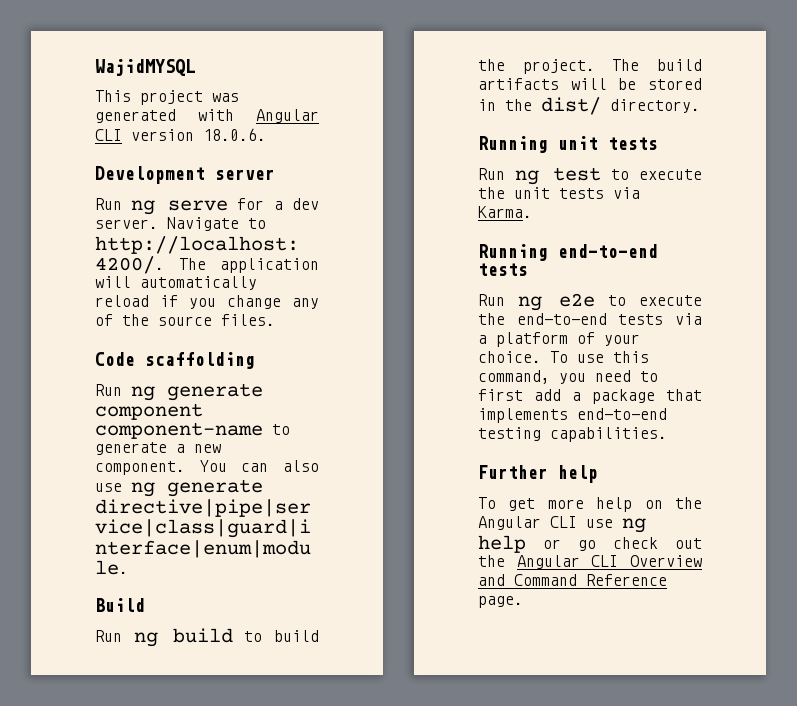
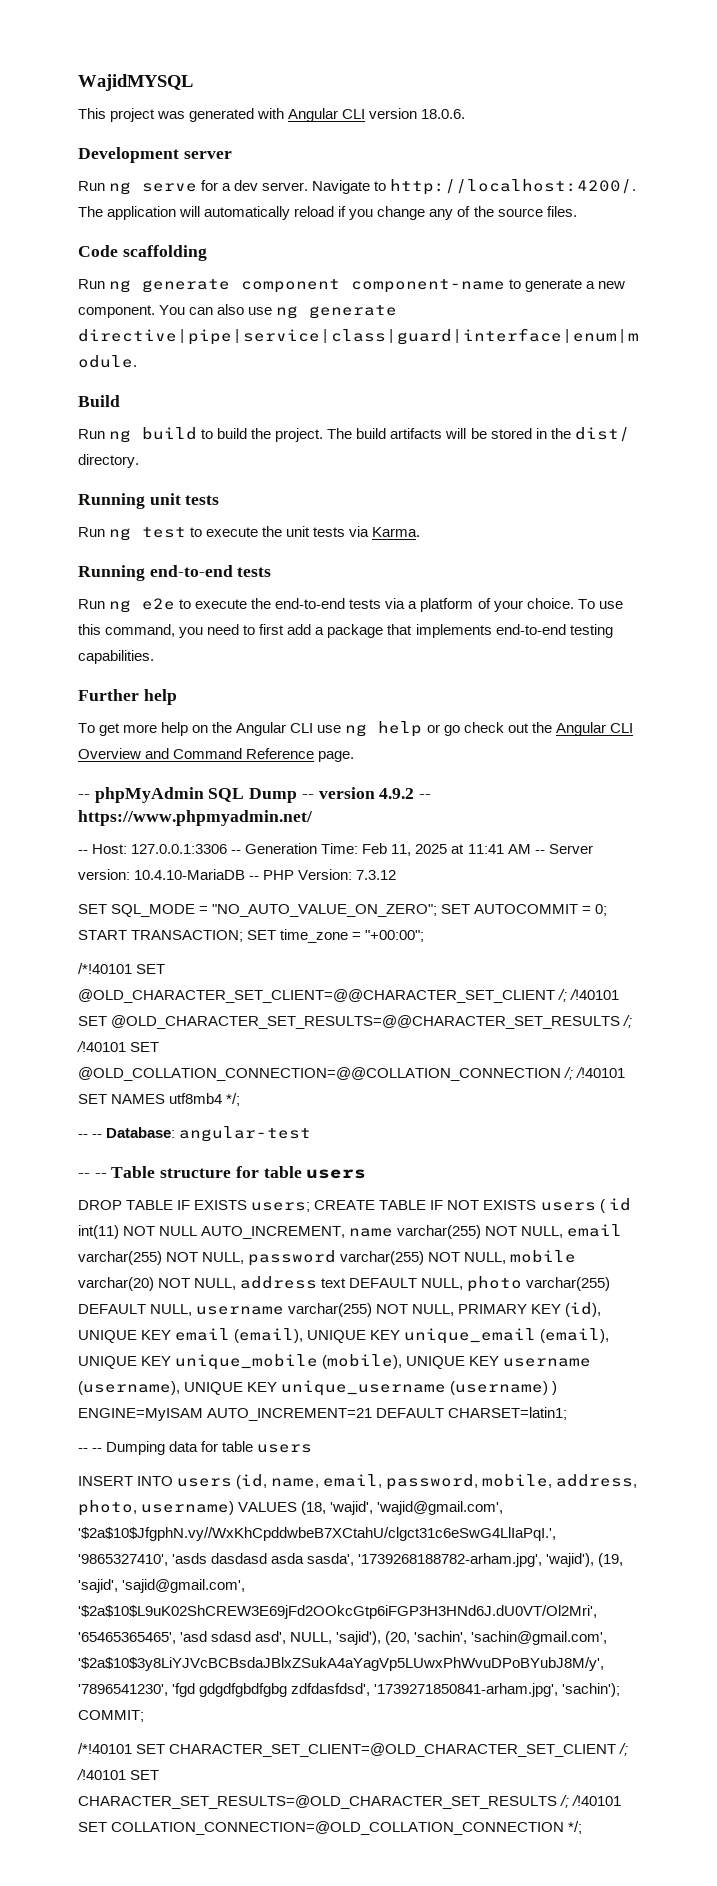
+ -- phpMyAdmin SQL Dump -- version 4.9.2 -- https://www.phpmyadmin.net/
+ -- Host: 127.0.0.1:3306 -- Generation Time: Feb 11, 2025 at 11:41 AM -- Server version: 10.4.10-MariaDB -- PHP Version: 7.3.12
+ SET SQL_MODE = "NO_AUTO_VALUE_ON_ZERO"; SET AUTOCOMMIT = 0; START TRANSACTION; SET time_zone = "+00:00";
+ /*!40101 SET @OLD_CHARACTER_SET_CLIENT=@@CHARACTER_SET_CLIENT /; /!40101 SET @OLD_CHARACTER_SET_RESULTS=@@CHARACTER_SET_RESULTS /; /!40101 SET @OLD_COLLATION_CONNECTION=@@COLLATION_CONNECTION /; /!40101 SET NAMES utf8mb4 */;
+ -- -- Database: angular-test
+ -- -- Table structure for table users
+ DROP TABLE IF EXISTS users; CREATE TABLE IF NOT EXISTS users ( id int(11) NOT NULL AUTO_INCREMENT, name varchar(255) NOT NULL, email varchar(255) NOT NULL, password varchar(255) NOT NULL, mobile varchar(20) NOT NULL, address text DEFAULT NULL, photo varchar(255) DEFAULT NULL, username varchar(255) NOT NULL, PRIMARY KEY (id), UNIQUE KEY email (email), UNIQUE KEY unique_email (email), UNIQUE KEY unique_mobile (mobile), UNIQUE KEY username (username), UNIQUE KEY unique_username (username) ) ENGINE=MyISAM AUTO_INCREMENT=21 DEFAULT CHARSET=latin1;
+ -- -- Dumping data for table users
+ INSERT INTO users (id, name, email, password, mobile, address, photo, username) VALUES (18, 'wajid', 'wajid@gmail.com', '$2a$10$JfgphN.vy//WxKhCpddwbeB7XCtahU/clgct31c6eSwG4LlIaPqI.', '9865327410', 'asds dasdasd asda sasda', '1739268188782-arham.jpg', 'wajid'), (19, 'sajid', 'sajid@gmail.com', '$2a$10$L9uK02ShCREW3E69jFd2OOkcGtp6iFGP3H3HNd6J.dU0VT/Ol2Mri', '65465365465', 'asd sdasd asd', NULL, 'sajid'), (20, 'sachin', 'sachin@gmail.com', '$2a$10$3y8LiYJVcBCBsdaJBlxZSukA4aYagVp5LUwxPhWvuDPoBYubJ8M/y', '7896541230', 'fgd gdgdfgbdfgbg zdfdasfdsd', '1739271850841-arham.jpg', 'sachin'); COMMIT;
+ /*!40101 SET CHARACTER_SET_CLIENT=@OLD_CHARACTER_SET_CLIENT /; /!40101 SET CHARACTER_SET_RESULTS=@OLD_CHARACTER_SET_RESULTS /; /!40101 SET COLLATION_CONNECTION=@OLD_COLLATION_CONNECTION */;

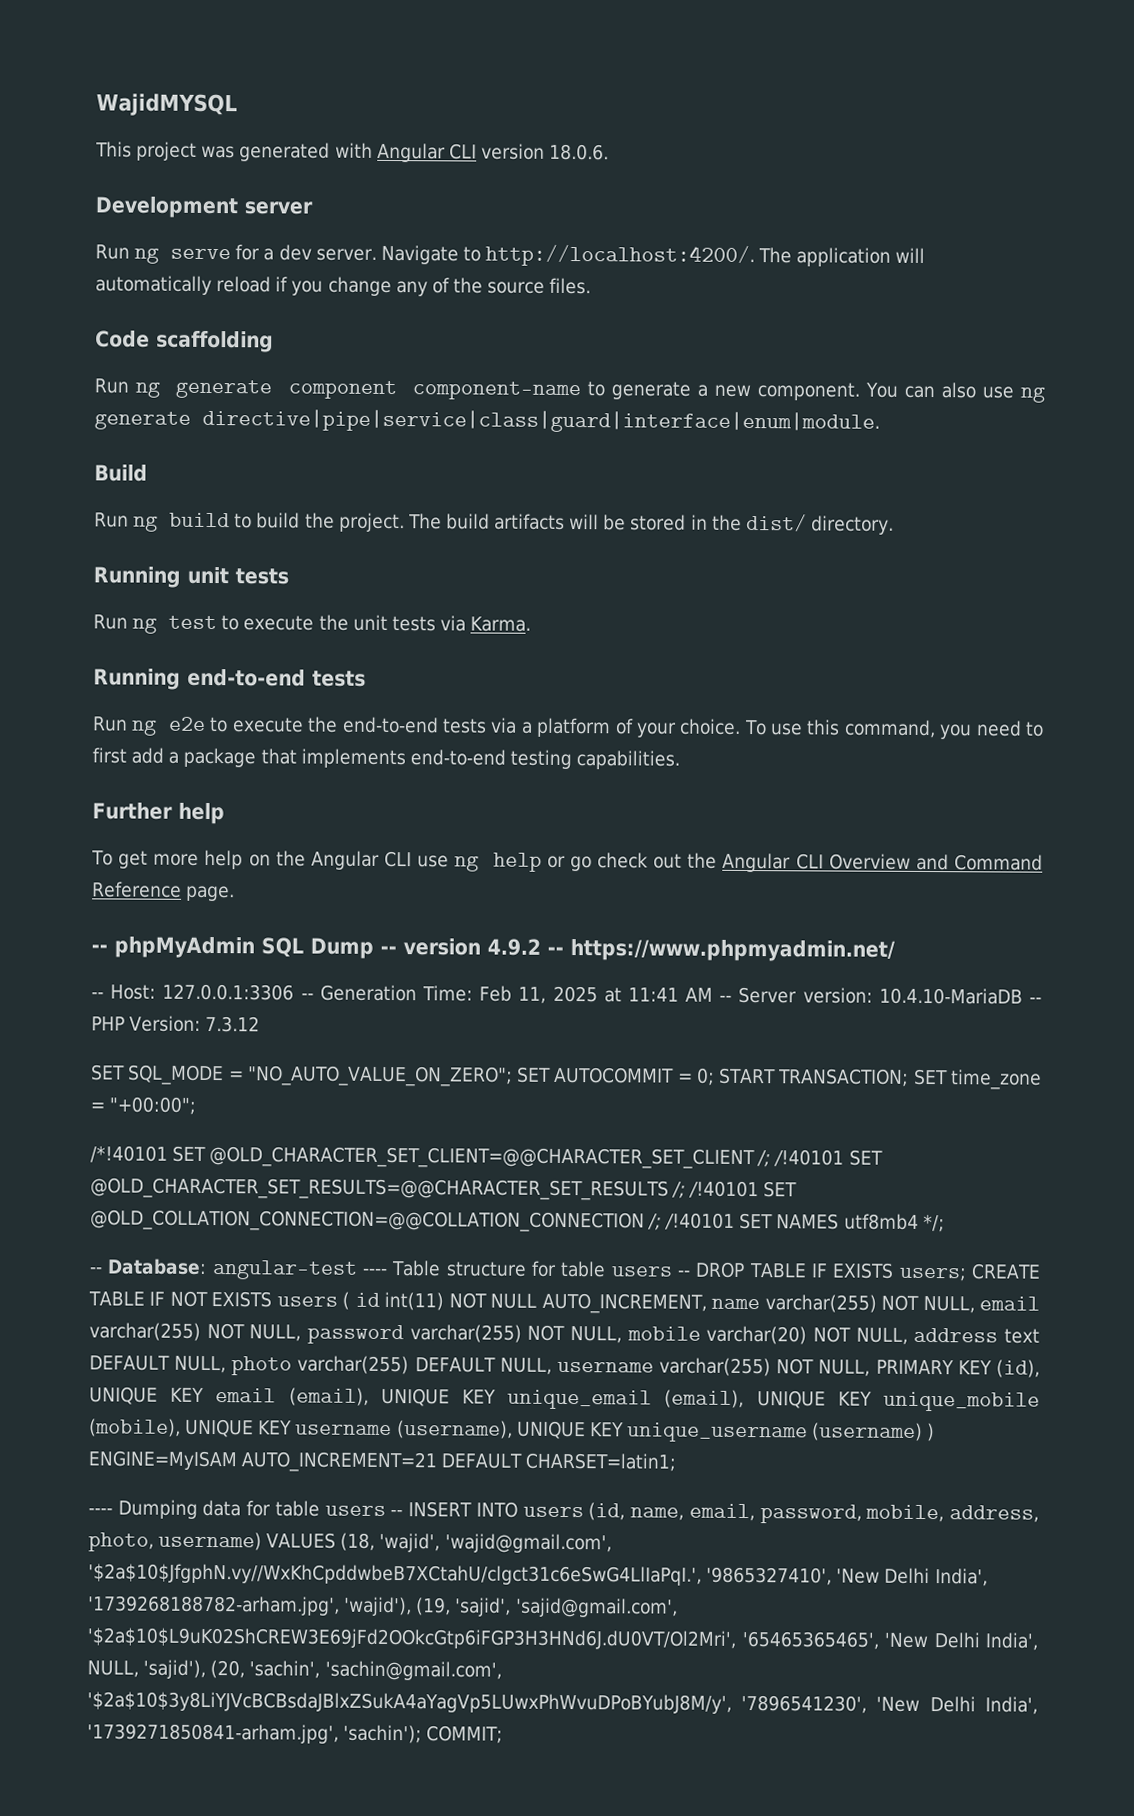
- -- -- Database:
+ -- Database:
- angular-test
- -- -- Table structure for table users
- DROP TABLE IF EXISTS users;
+ angular-test ---- Table structure for table users -- DROP TABLE IF EXISTS users;
- -- -- Dumping data for table users
- INSERT INTO users (id, name, email, password, mobile, address, photo, username) VALUES (18, 'wajid', 'wajid@gmail.com', '$2a$10$JfgphN.vy//WxKhCpddwbeB7XCtahU/clgct31c6eSwG4LlIaPqI.', '9865327410', 'asds dasdasd asda sasda', '1739268188782-arham.jpg', 'wajid'), (19, 'sajid', 'sajid@gmail.com', '$2a$10$L9uK02ShCREW3E69jFd2OOkcGtp6iFGP3H3HNd6J.dU0VT/Ol2Mri', '65465365465', 'asd sdasd asd', NULL, 'sajid'), (20, 'sachin', 'sachin@gmail.com', '$2a$10$3y8LiYJVcBCBsdaJBlxZSukA4aYagVp5LUwxPhWvuDPoBYubJ8M/y', '7896541230', 'fgd gdgdfgbdfgbg zdfdasfdsd', '1739271850841-arham.jpg', 'sachin'); COMMIT;
+ ---- Dumping data for table users -- INSERT INTO users (id, name, email, password, mobile, address, photo, username) VALUES (18, 'wajid', 'wajid@gmail.com', '$2a$10$JfgphN.vy//WxKhCpddwbeB7XCtahU/clgct31c6eSwG4LlIaPqI.', '9865327410', 'New Delhi India', '1739268188782-arham.jpg', 'wajid'), (19, 'sajid', 'sajid@gmail.com', '$2a$10$L9uK02ShCREW3E69jFd2OOkcGtp6iFGP3H3HNd6J.dU0VT/Ol2Mri', '65465365465', 'New Delhi India', NULL, 'sajid'), (20, 'sachin', 'sachin@gmail.com', '$2a$10$3y8LiYJVcBCBsdaJBlxZSukA4aYagVp5LUwxPhWvuDPoBYubJ8M/y', '7896541230', 'New Delhi India', '1739271850841-arham.jpg', 'sachin'); COMMIT;
- /*!40101 SET CHARACTER_SET_CLIENT=@OLD_CHARACTER_SET_CLIENT /; /!40101 SET CHARACTER_SET_RESULTS=@OLD_CHARACTER_SET_RESULTS /; /!40101 SET COLLATION_CONNECTION=@OLD_COLLATION_CONNECTION */;

